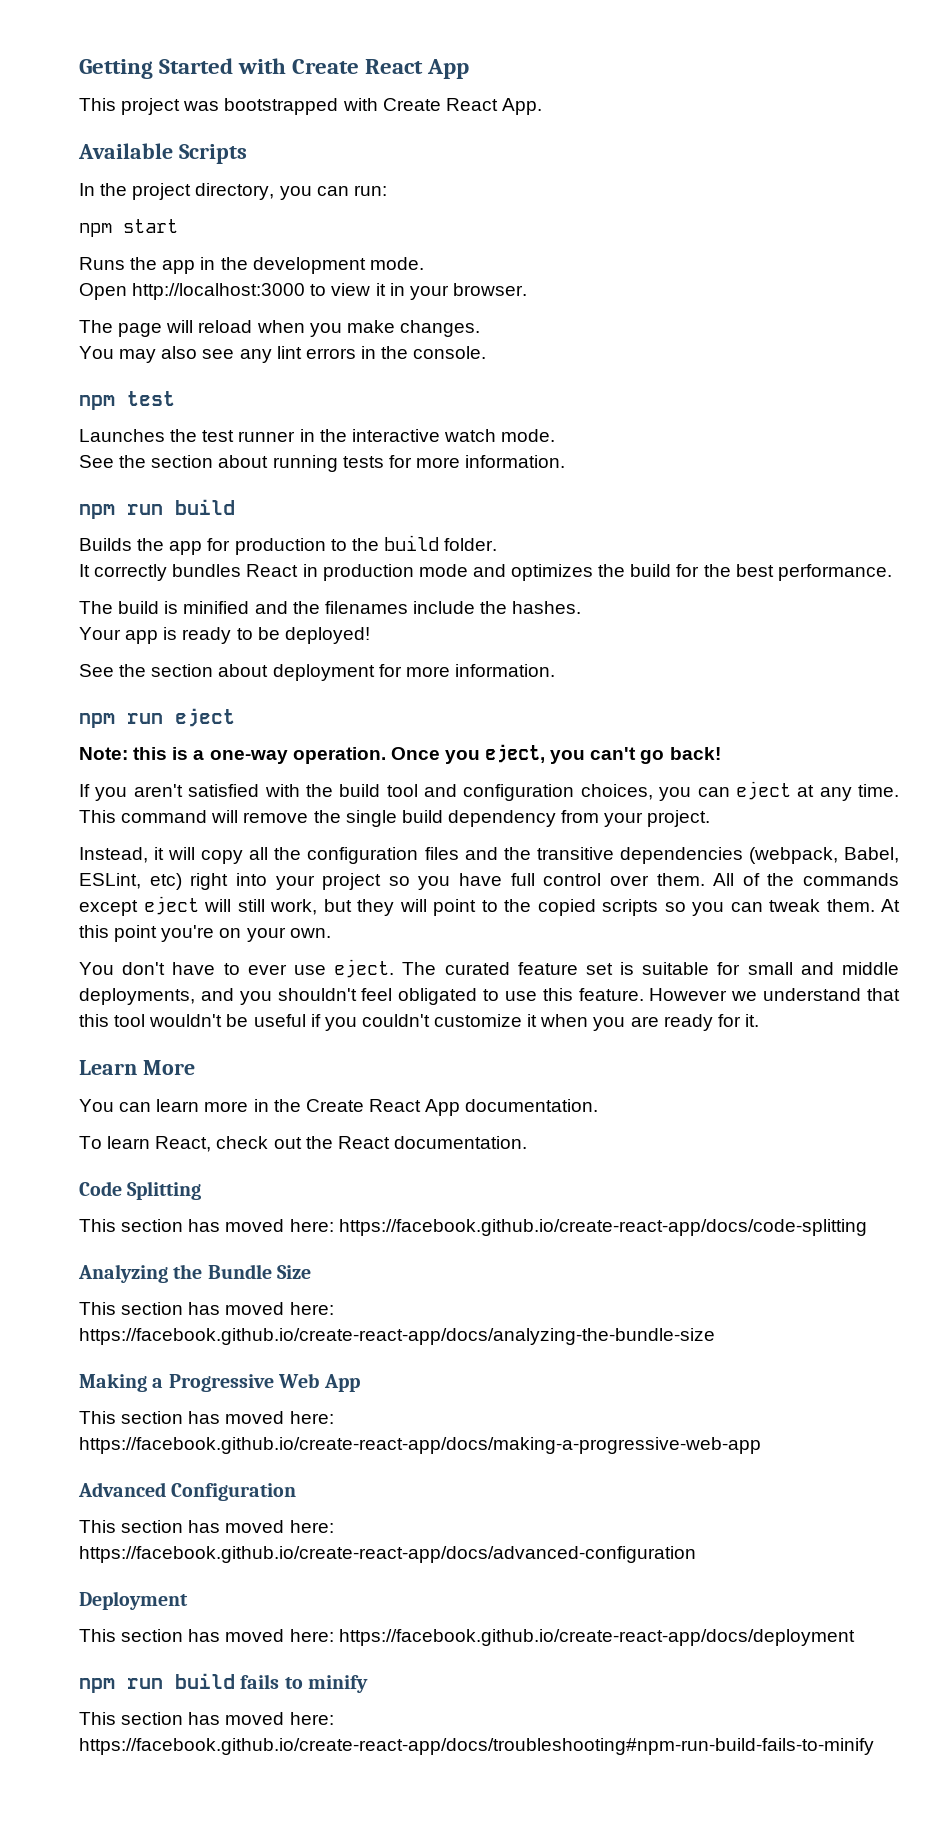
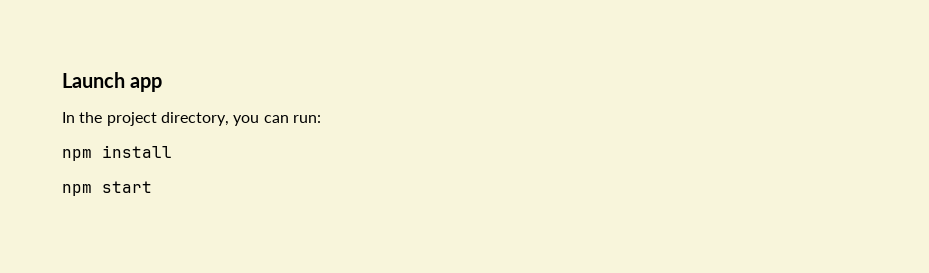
- Getting Started with Create React App
- This project was bootstrapped with Create React App.
- Available Scripts
+ Launch app
+ npm install
  npm start
- Runs the app in the development mode.
- Open http://localhost:3000 to view it in your browser.
- The page will reload when you make changes.
- You may also see any lint errors in the console.
- npm test
- Launches the test runner in the interactive watch mode.
- See the section about running tests for more information.
- npm run build
- Builds the app for production to the build folder.
- It correctly bundles React in production mode and optimizes the build for the best performance.
- The build is minified and the filenames include the hashes.
- Your app is ready to be deployed!
- See the section about deployment for more information.
- npm run eject
- Note: this is a one-way operation. Once you eject, you can't go back!
- If you aren't satisfied with the build tool and configuration choices, you can eject at any time. This command will remove the single build dependency from your project.
- Instead, it will copy all the configuration files and the transitive dependencies (webpack, Babel, ESLint, etc) right into your project so you have full control over them. All of the commands except eject will still work, but they will point to the copied scripts so you can tweak them. At this point you're on your own.
- You don't have to ever use eject. The curated feature set is suitable for small and middle deployments, and you shouldn't feel obligated to use this feature. However we understand that this tool wouldn't be useful if you couldn't customize it when you are ready for it.
- Learn More
- You can learn more in the Create React App documentation.
- To learn React, check out the React documentation.
- Code Splitting
- This section has moved here: https://facebook.github.io/create-react-app/docs/code-splitting
- Analyzing the Bundle Size
- This section has moved here: https://facebook.github.io/create-react-app/docs/analyzing-the-bundle-size
- Making a Progressive Web App
- This section has moved here: https://facebook.github.io/create-react-app/docs/making-a-progressive-web-app
- Advanced Configuration
- This section has moved here: https://facebook.github.io/create-react-app/docs/advanced-configuration
- Deployment
- This section has moved here: https://facebook.github.io/create-react-app/docs/deployment
- npm run build fails to minify
- This section has moved here: https://facebook.github.io/create-react-app/docs/troubleshooting#npm-run-build-fails-to-minify

